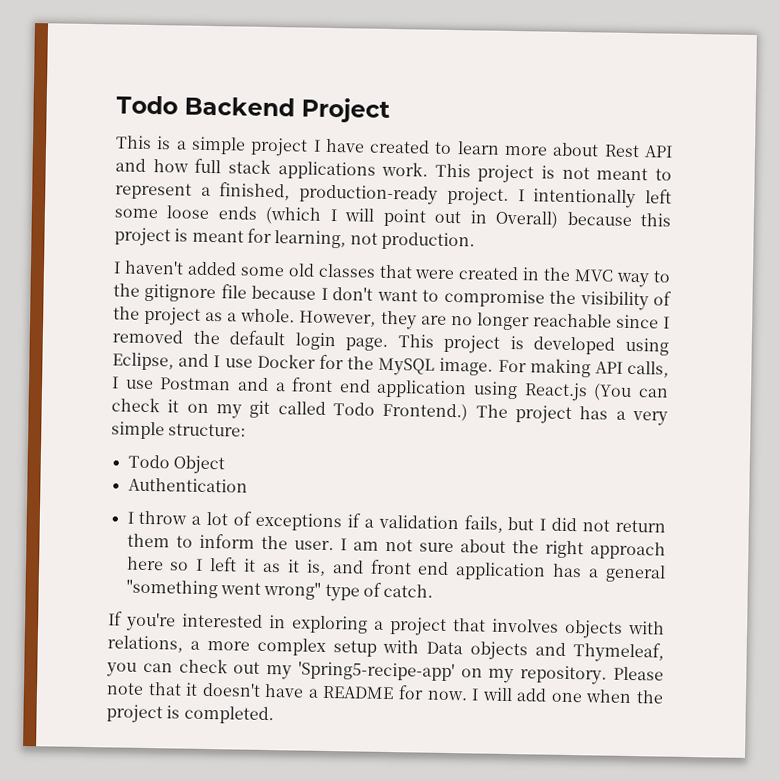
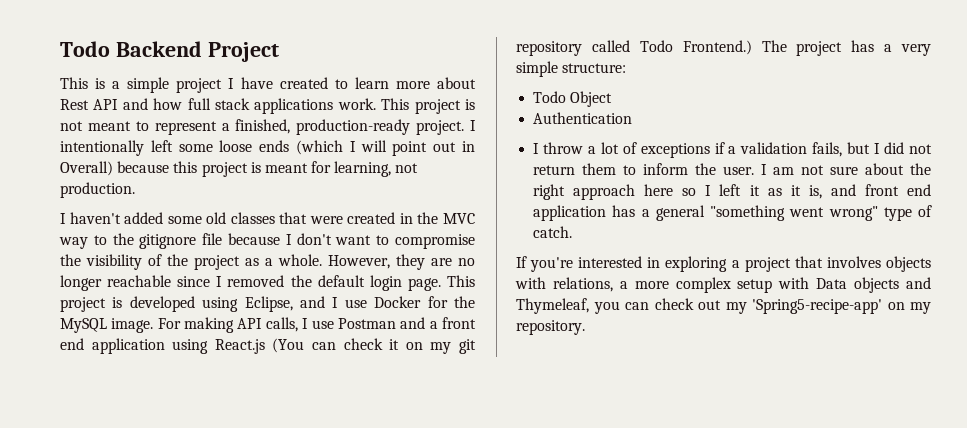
- For making API calls, I use Postman and a front end application using React.js (You can check it on my git called Todo Frontend.)
+ For making API calls, I use Postman and a front end application using React.js (You can check it on my git repository called Todo Frontend.)
- Please note that it doesn't have a README for now. I will add one when the project is completed.

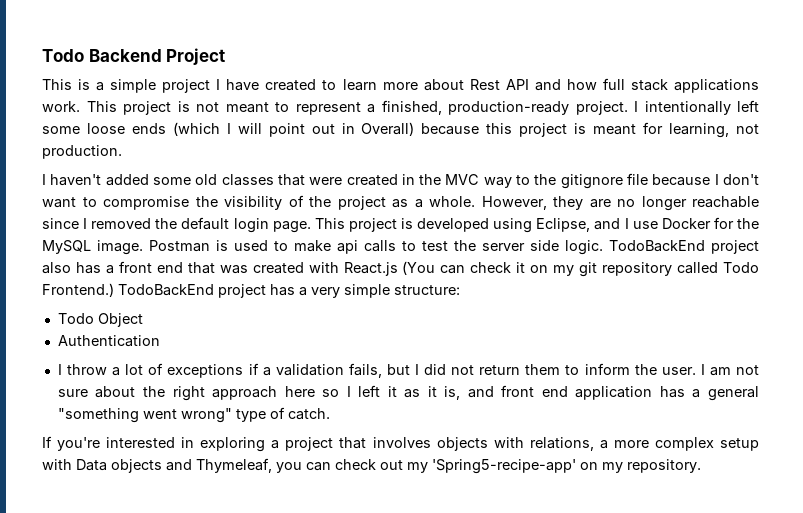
- For making API calls, I use Postman and a front end application using React.js (You can check it on my git repository called Todo Frontend.)
+ Postman is used to make api calls to test the server side logic. TodoBackEnd project also has a front end that was created with React.js (You can check it on my git repository called Todo Frontend.)
- The project has a very simple structure:
+ TodoBackEnd project has a very simple structure:

